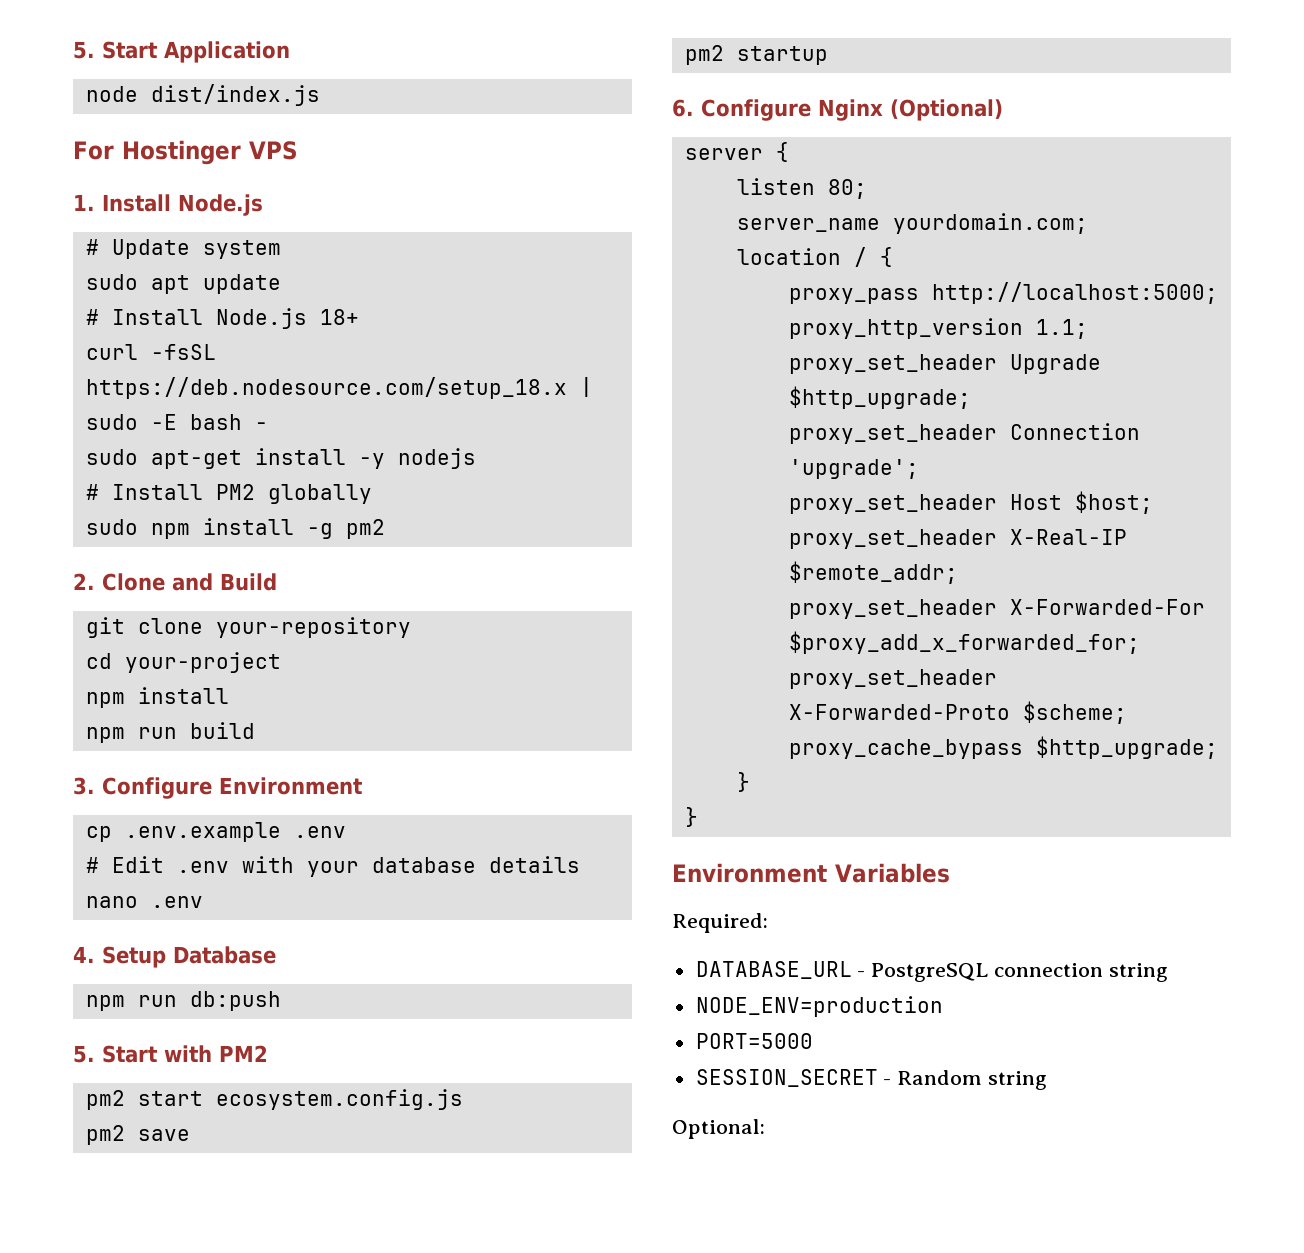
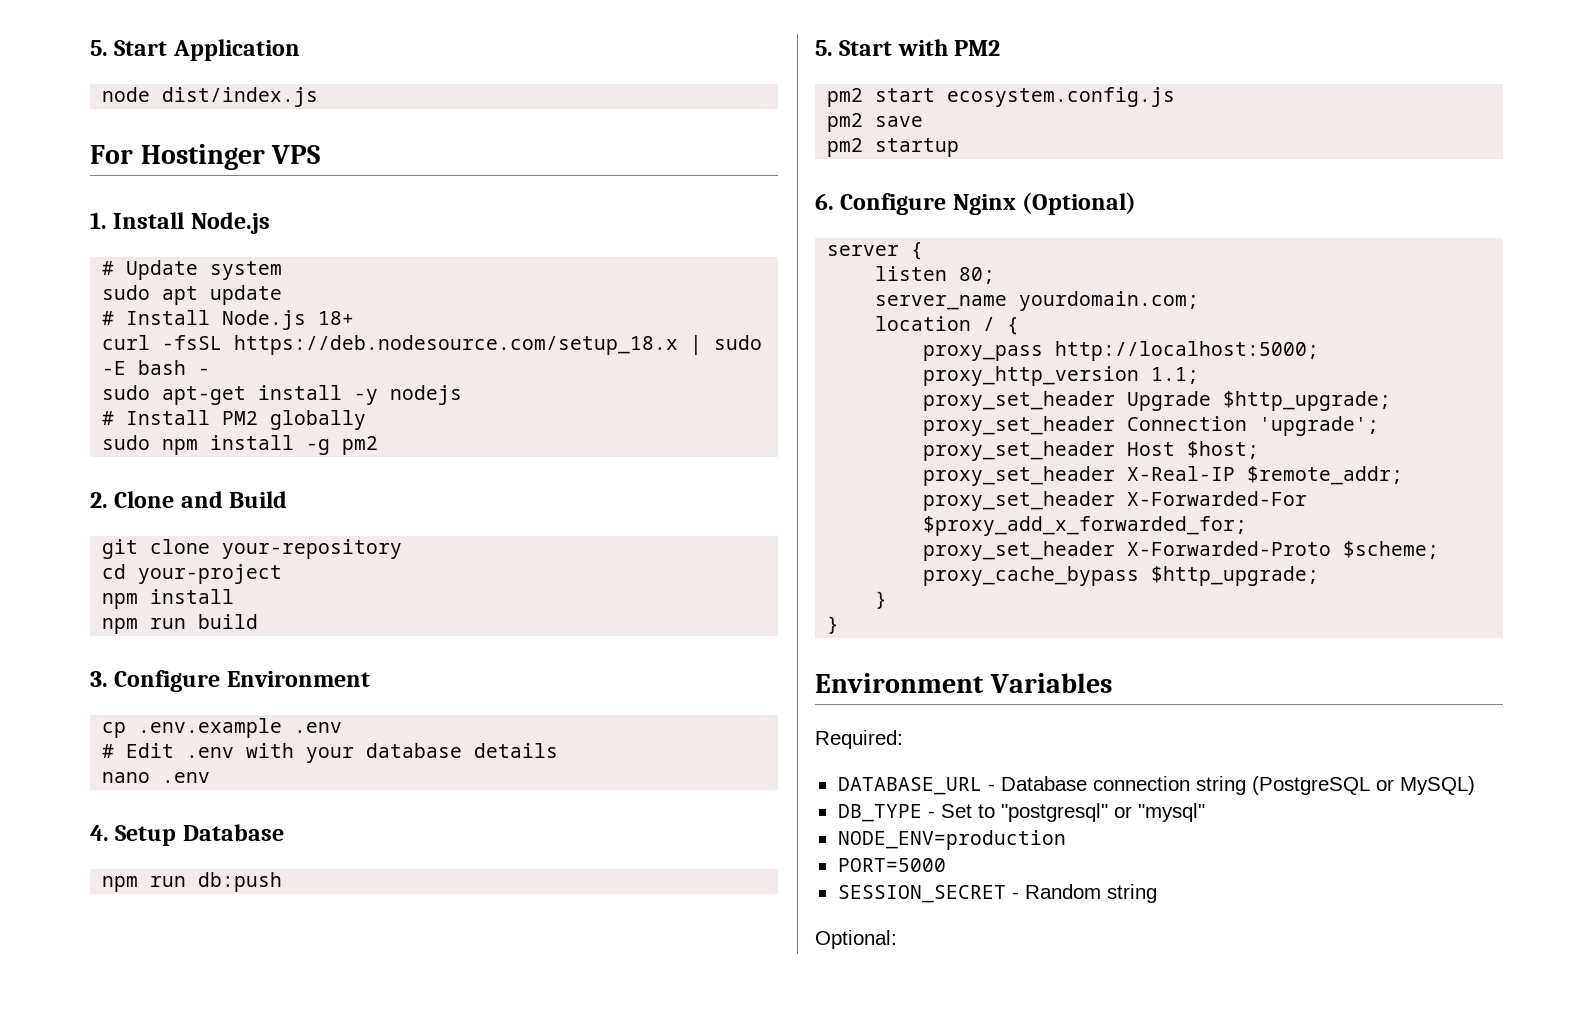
- DATABASE_URL - PostgreSQL connection string
+ DATABASE_URL - Database connection string (PostgreSQL or MySQL)
+ DB_TYPE - Set to "postgresql" or "mysql"

